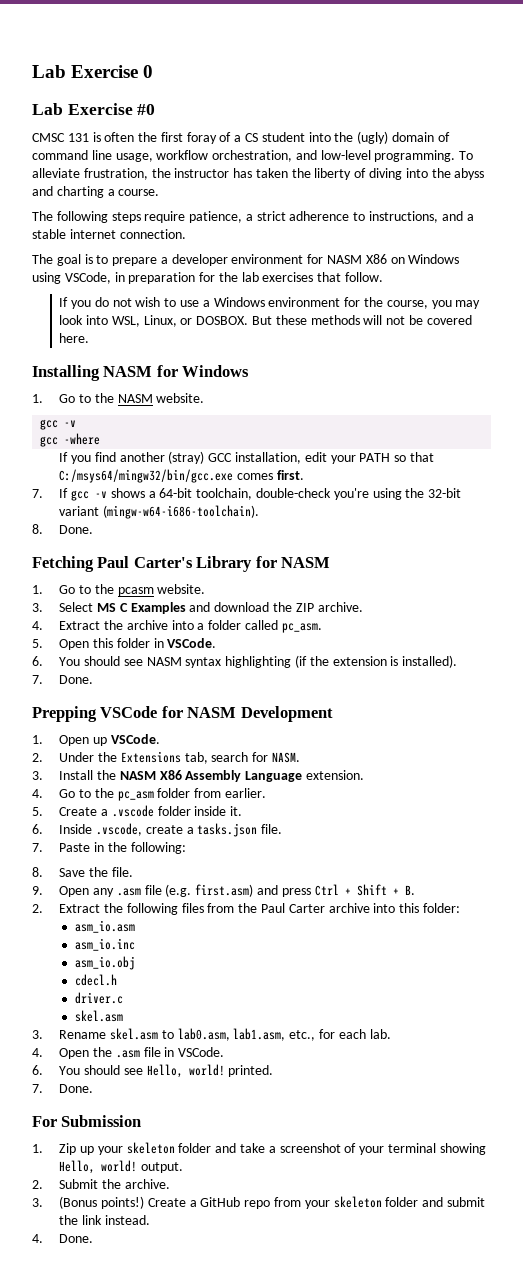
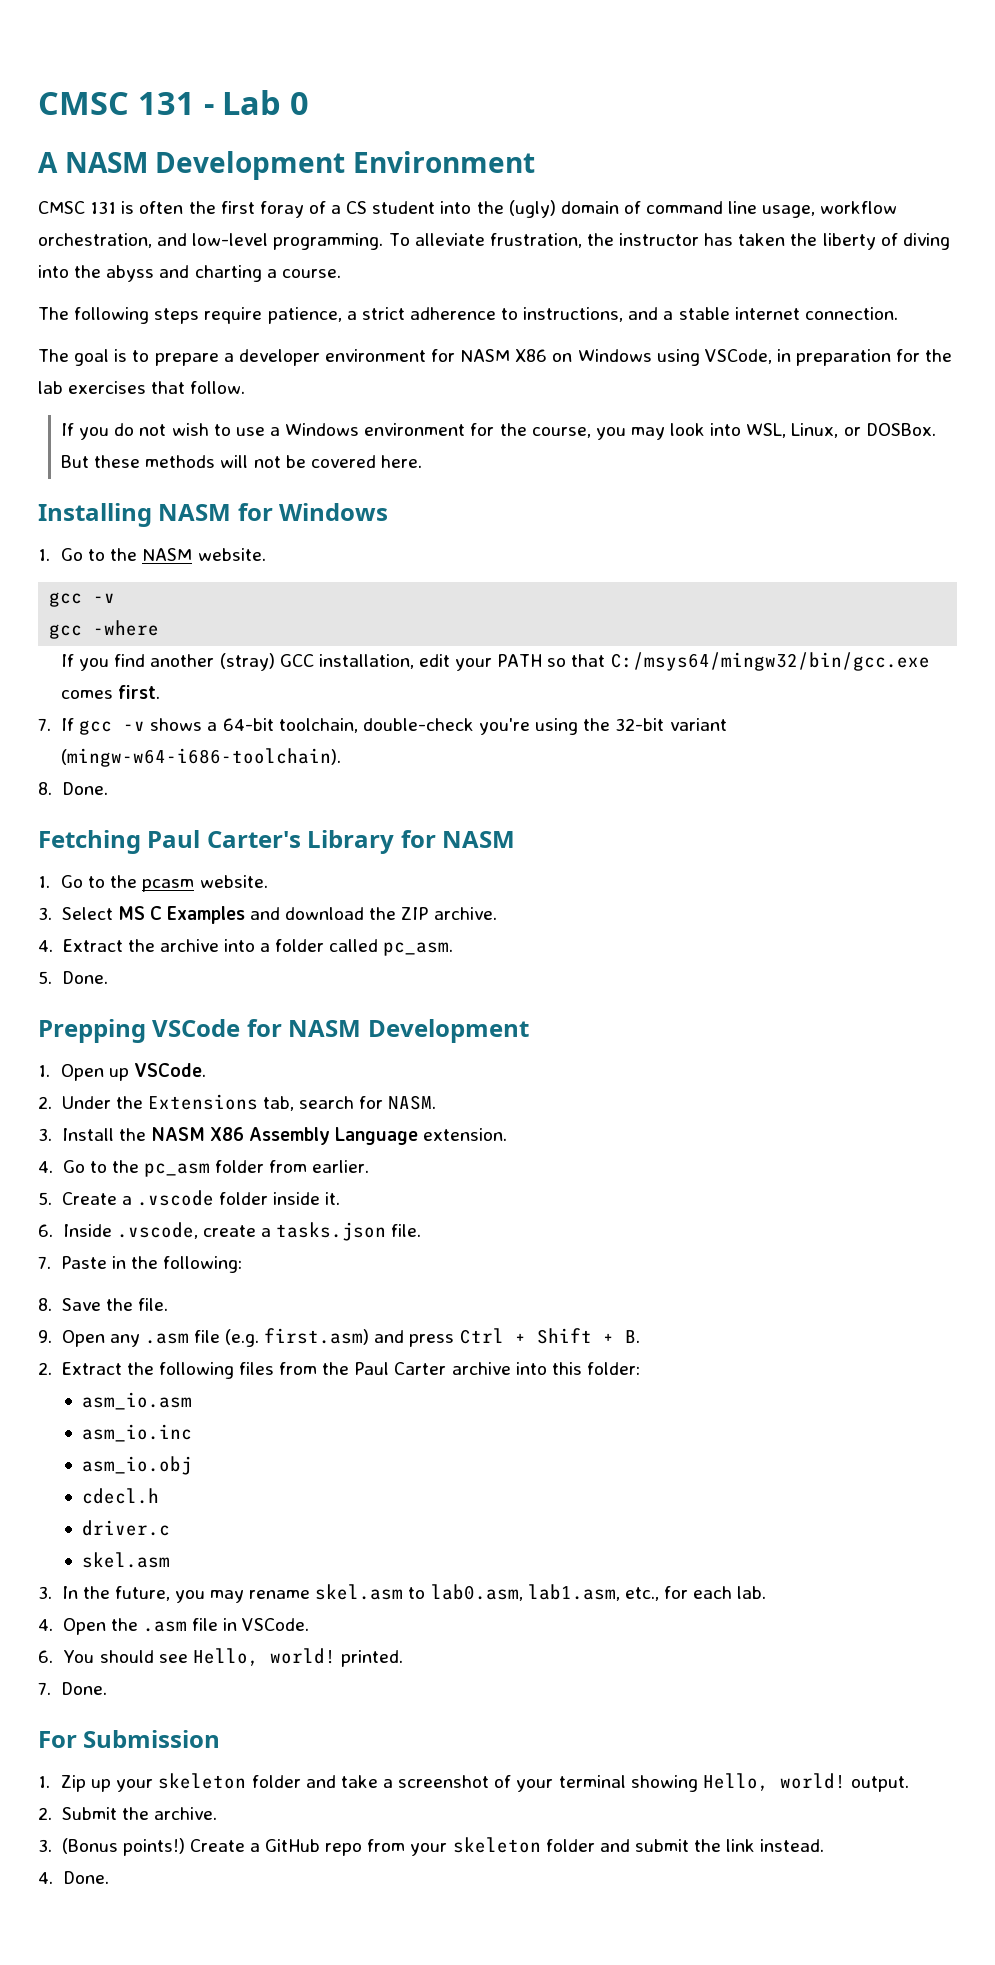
- Lab Exercise 0
- Lab Exercise #0
+ CMSC 131 - Lab 0
+ A NASM Development Environment
- If you do not wish to use a Windows environment for the course, you may look into WSL, Linux, or DOSBOX.
+ If you do not wish to use a Windows environment for the course, you may look into WSL, Linux, or DOSBox.
- 5. Open this folder in VSCode.
- 6. You should see NASM syntax highlighting (if the extension is installed).
- 7. Done.
+ 5. Done.
- 3. Rename skel.asm to lab0.asm, lab1.asm, etc., for each lab.
+ 3. In the future, you may rename skel.asm to lab0.asm, lab1.asm, etc., for each lab.

